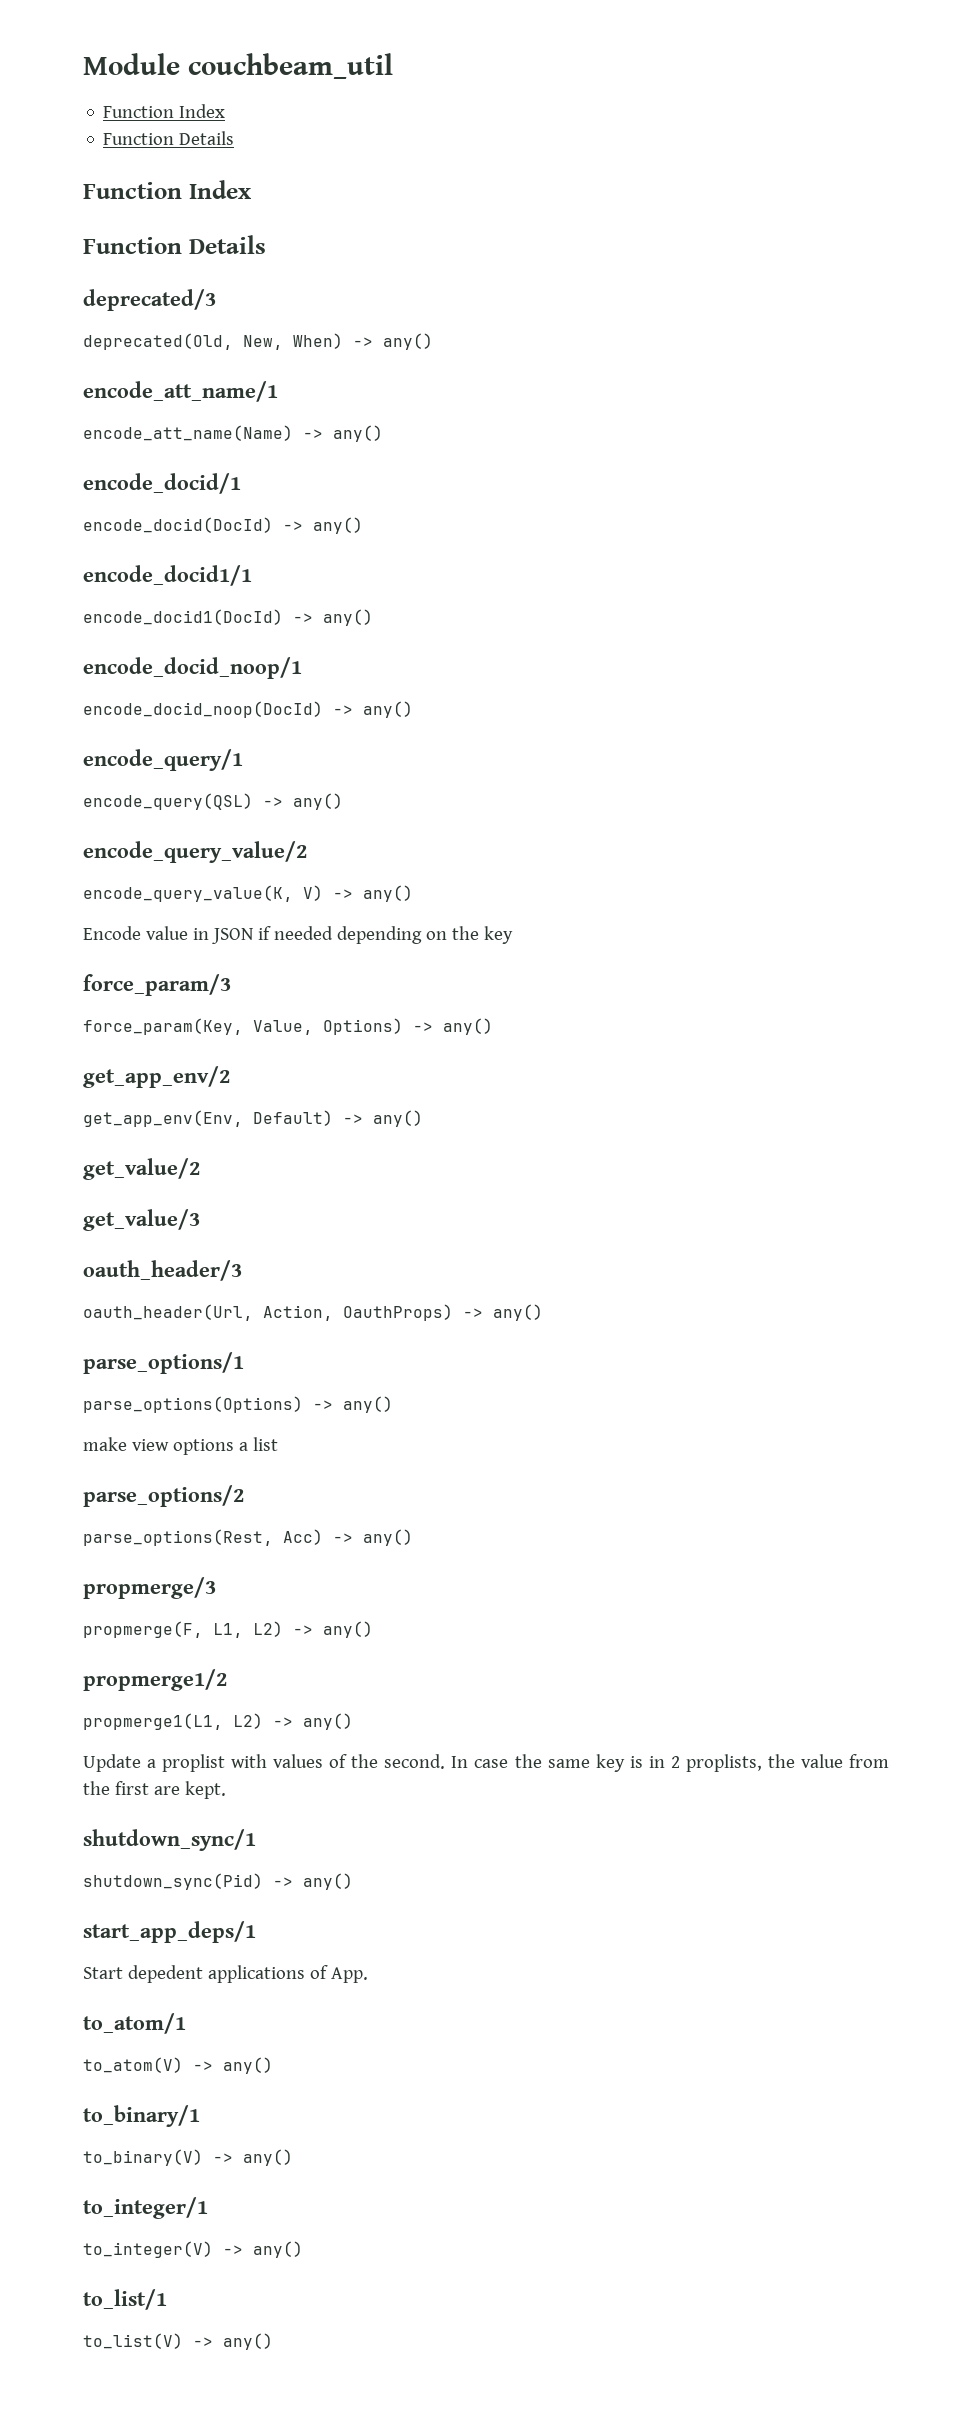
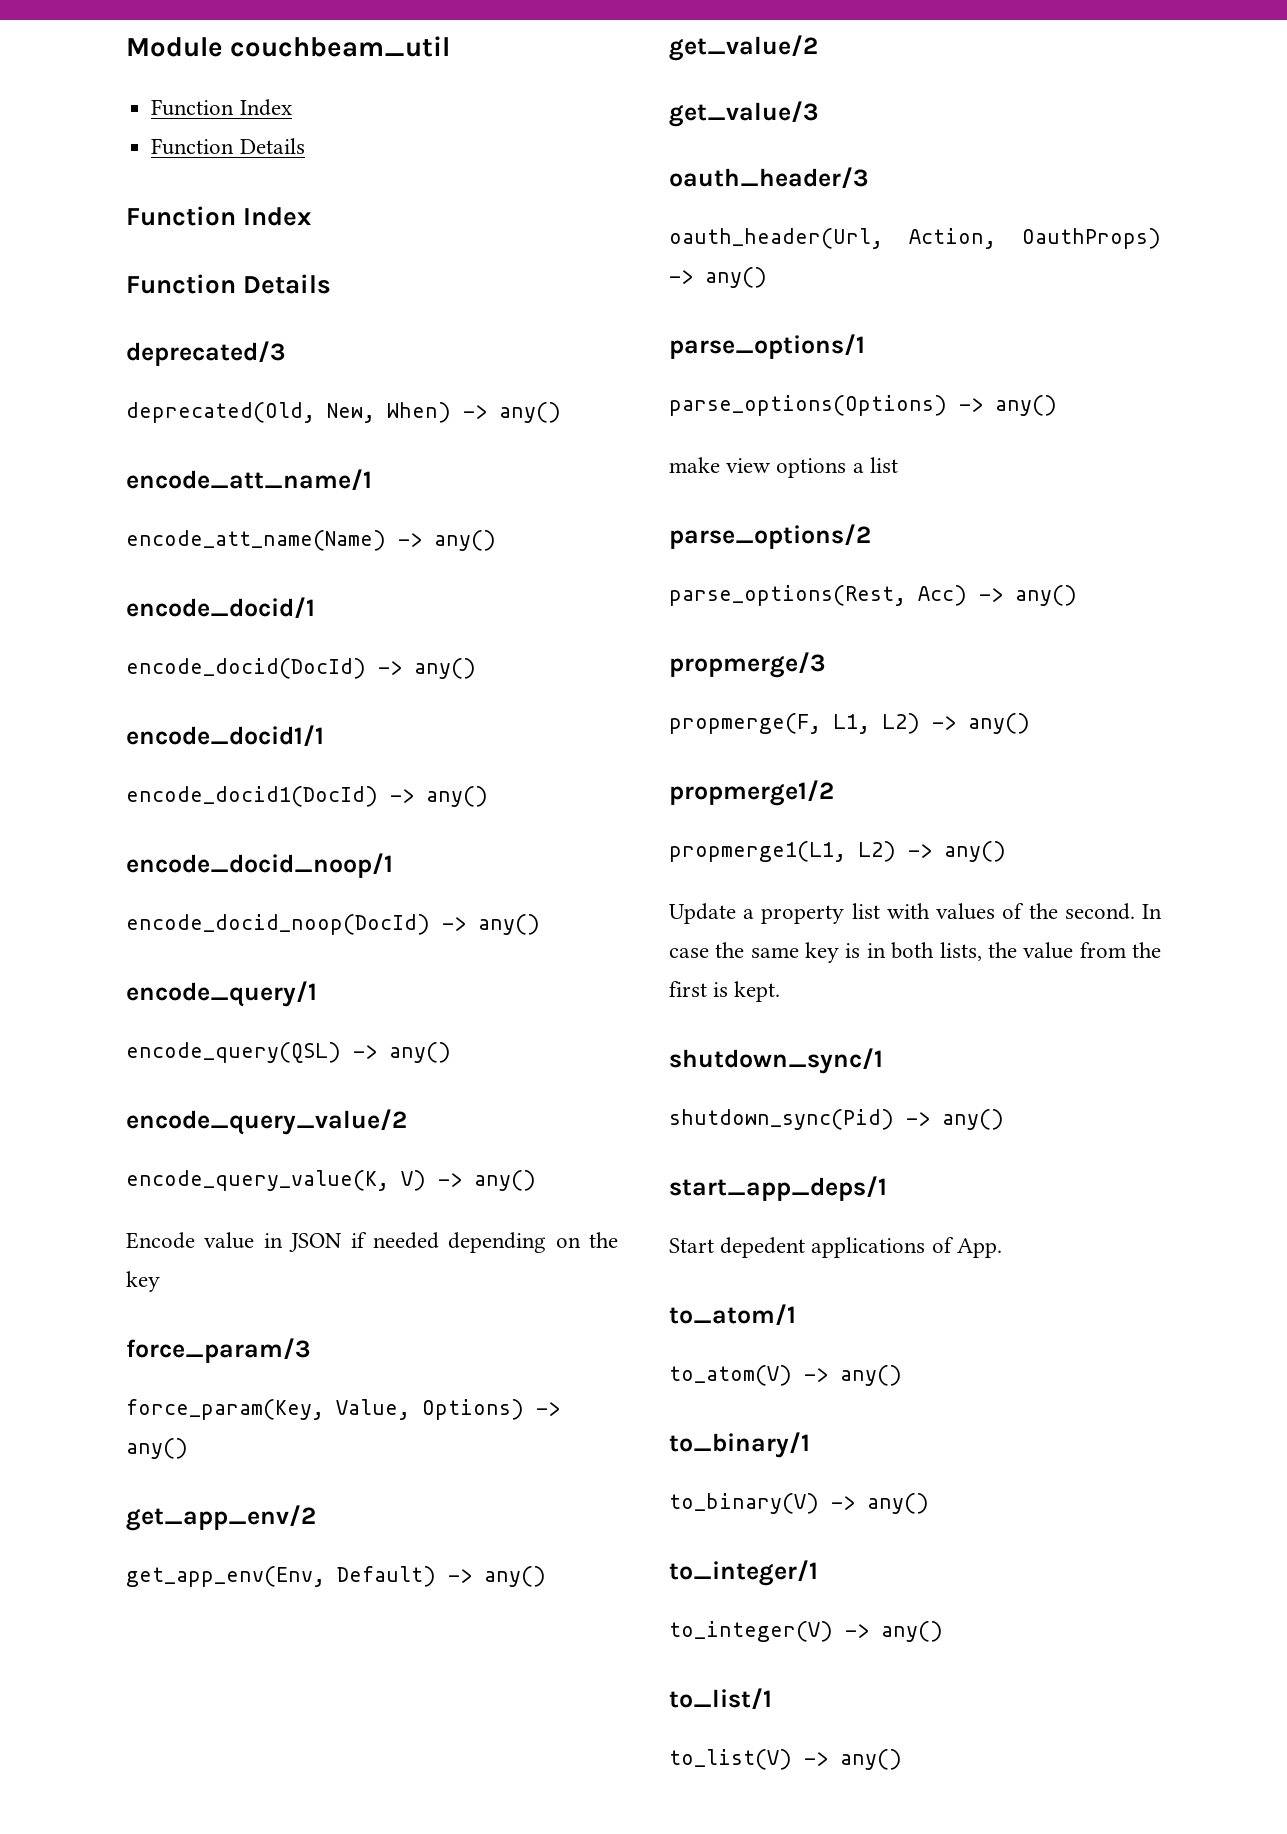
- Update a proplist with values of the second.
+ Update a property list with values of the second.
- In case the same key is in 2 proplists, the value from the first are kept.
+ In case the same key is in both lists, the value from the first is kept.

